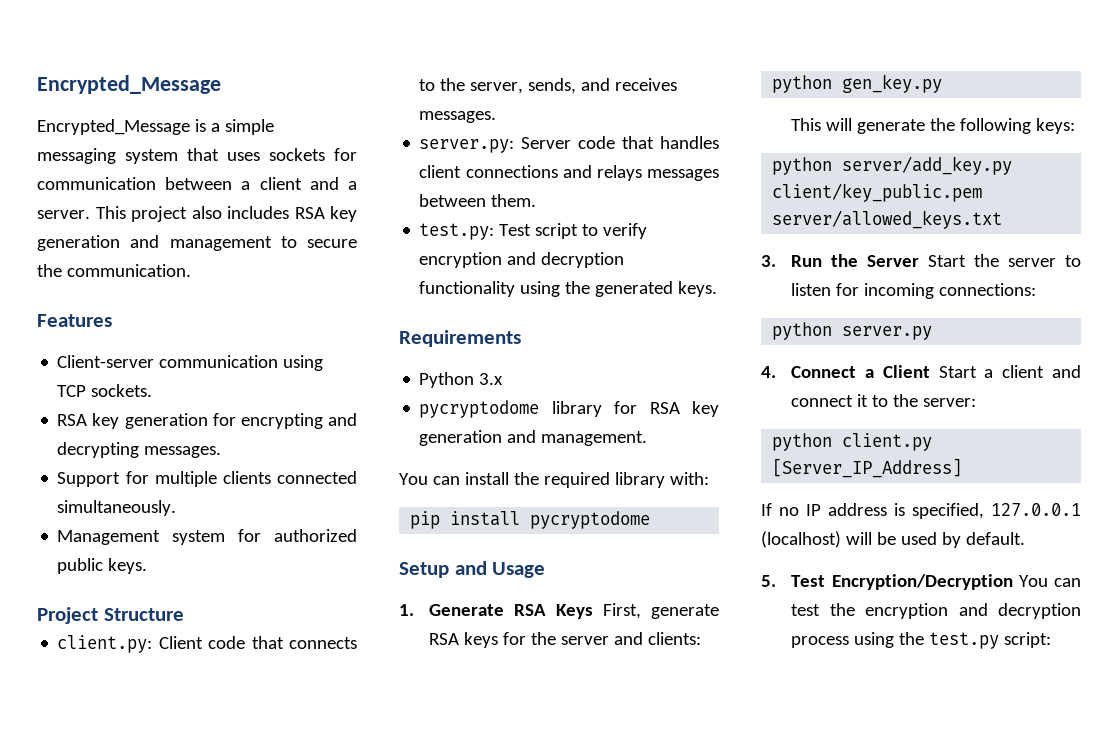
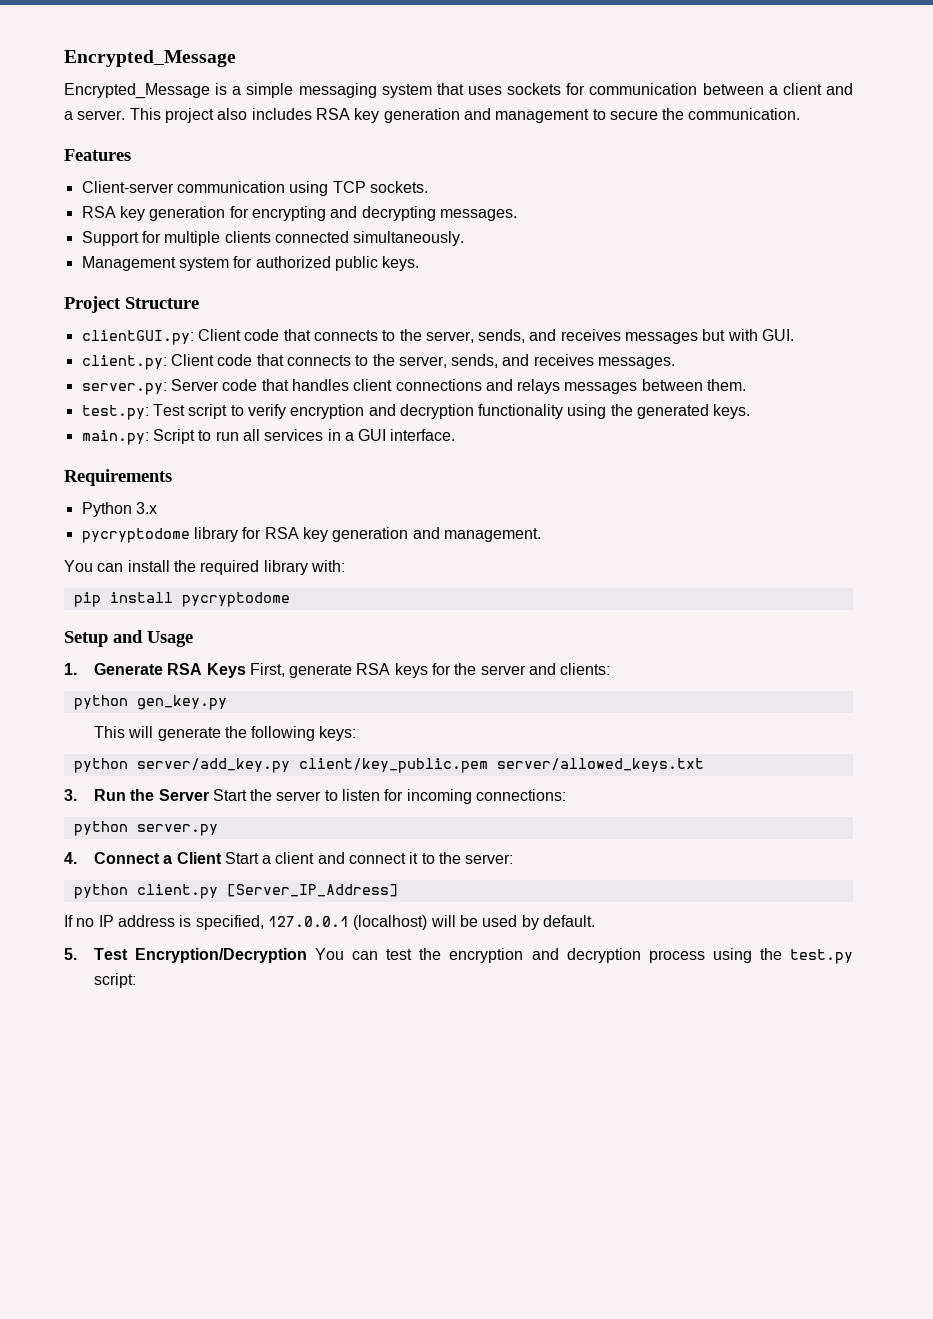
+ clientGUI.py: Client code that connects to the server, sends, and receives messages but with GUI.
+ main.py: Script to run all services in a GUI interface.

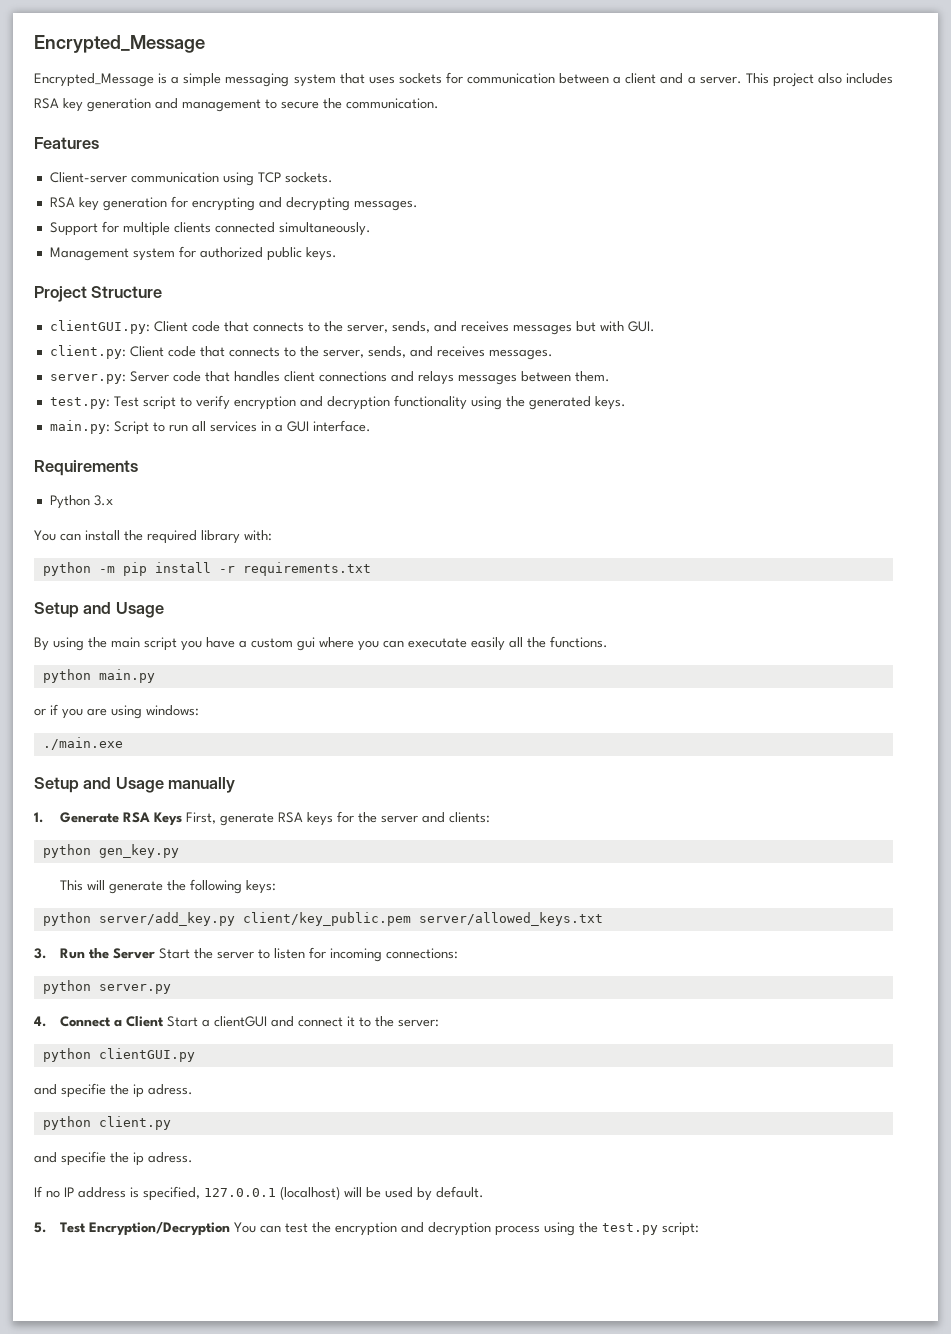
- pycryptodome library for RSA key generation and management.
- pip install pycryptodome
+ python -m pip install -r requirements.txt
  Setup and Usage
+ By using the main script you have a custom gui where you can executate easily all the functions.
+ python main.py
+ or if you are using windows:
+ ./main.exe
+ Setup and Usage manually
- 4. Connect a Client Start a client and connect it to the server:
+ 4. Connect a Client Start a clientGUI and connect it to the server:
- python client.py [Server_IP_Address]
+ python clientGUI.py
+ and specifie the ip adress.
+ python client.py
+ and specifie the ip adress.

